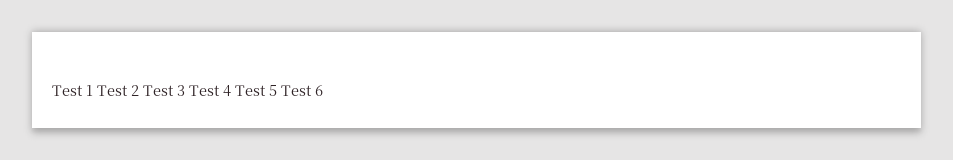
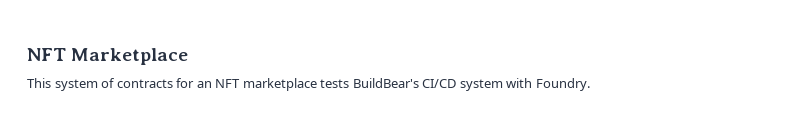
- Test 1 Test 2 Test 3 Test 4 Test 5 Test 6
+ NFT Marketplace
+ This system of contracts for an NFT marketplace tests BuildBear's CI/CD system with Foundry.

